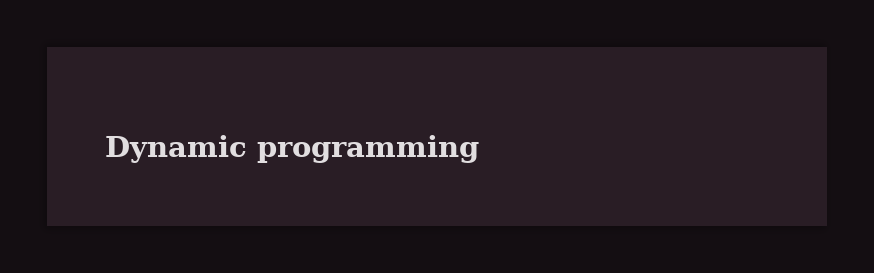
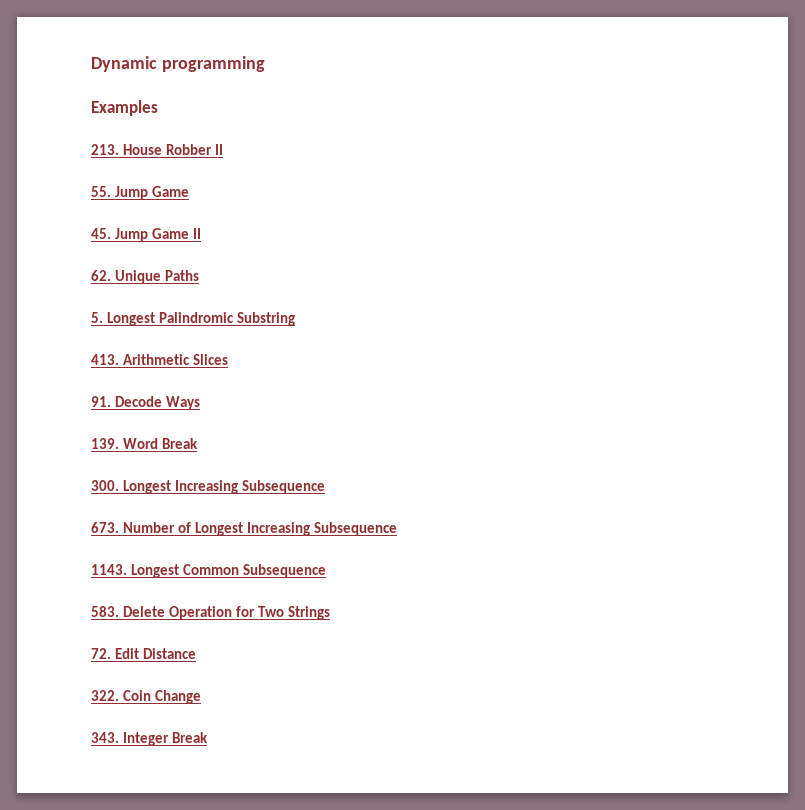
+ Examples
+ 213. House Robber II
+ 55. Jump Game
+ 45. Jump Game II
+ 62. Unique Paths
+ 5. Longest Palindromic Substring
+ 413. Arithmetic Slices
+ 91. Decode Ways
+ 139. Word Break
+ 300. Longest Increasing Subsequence
+ 673. Number of Longest Increasing Subsequence
+ 1143. Longest Common Subsequence
+ 583. Delete Operation for Two Strings
+ 72. Edit Distance
+ 322. Coin Change
+ 343. Integer Break

